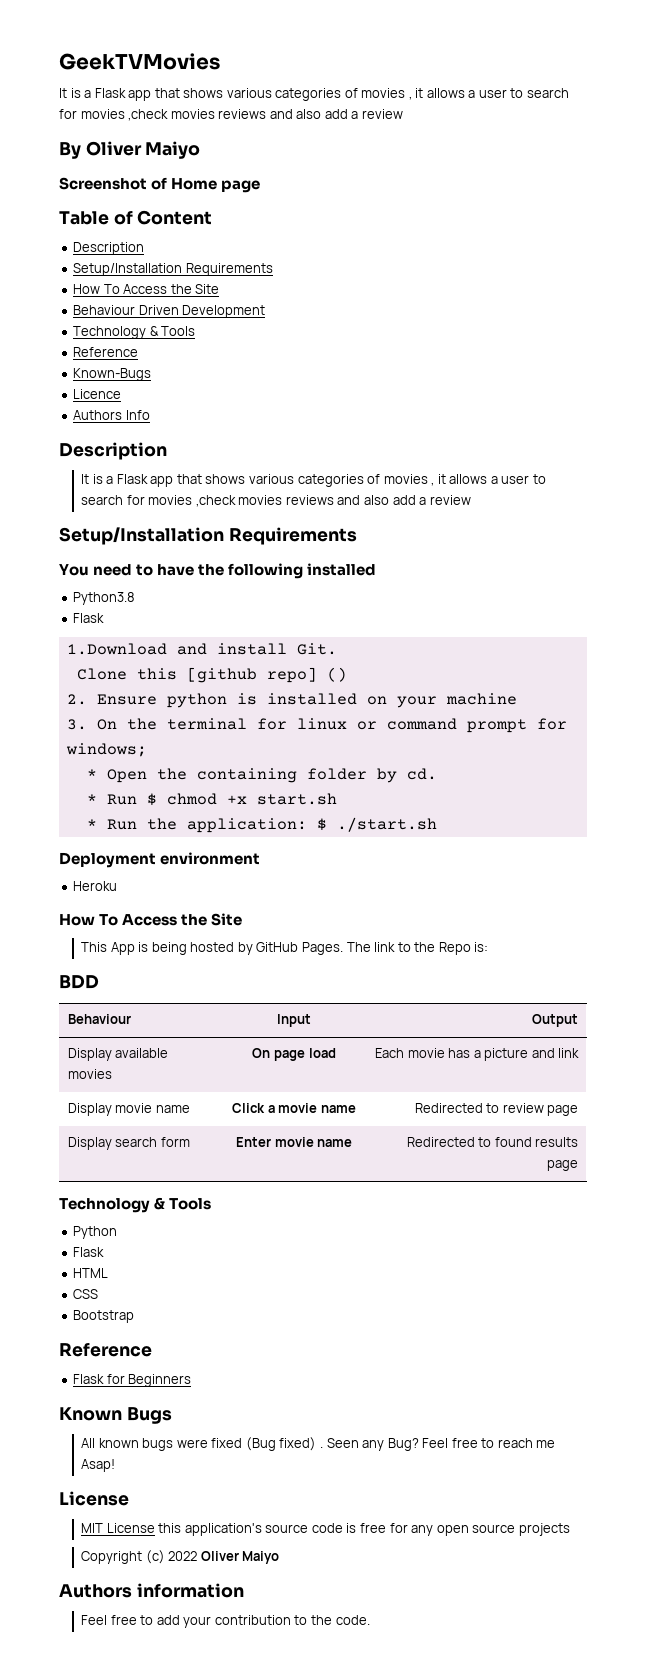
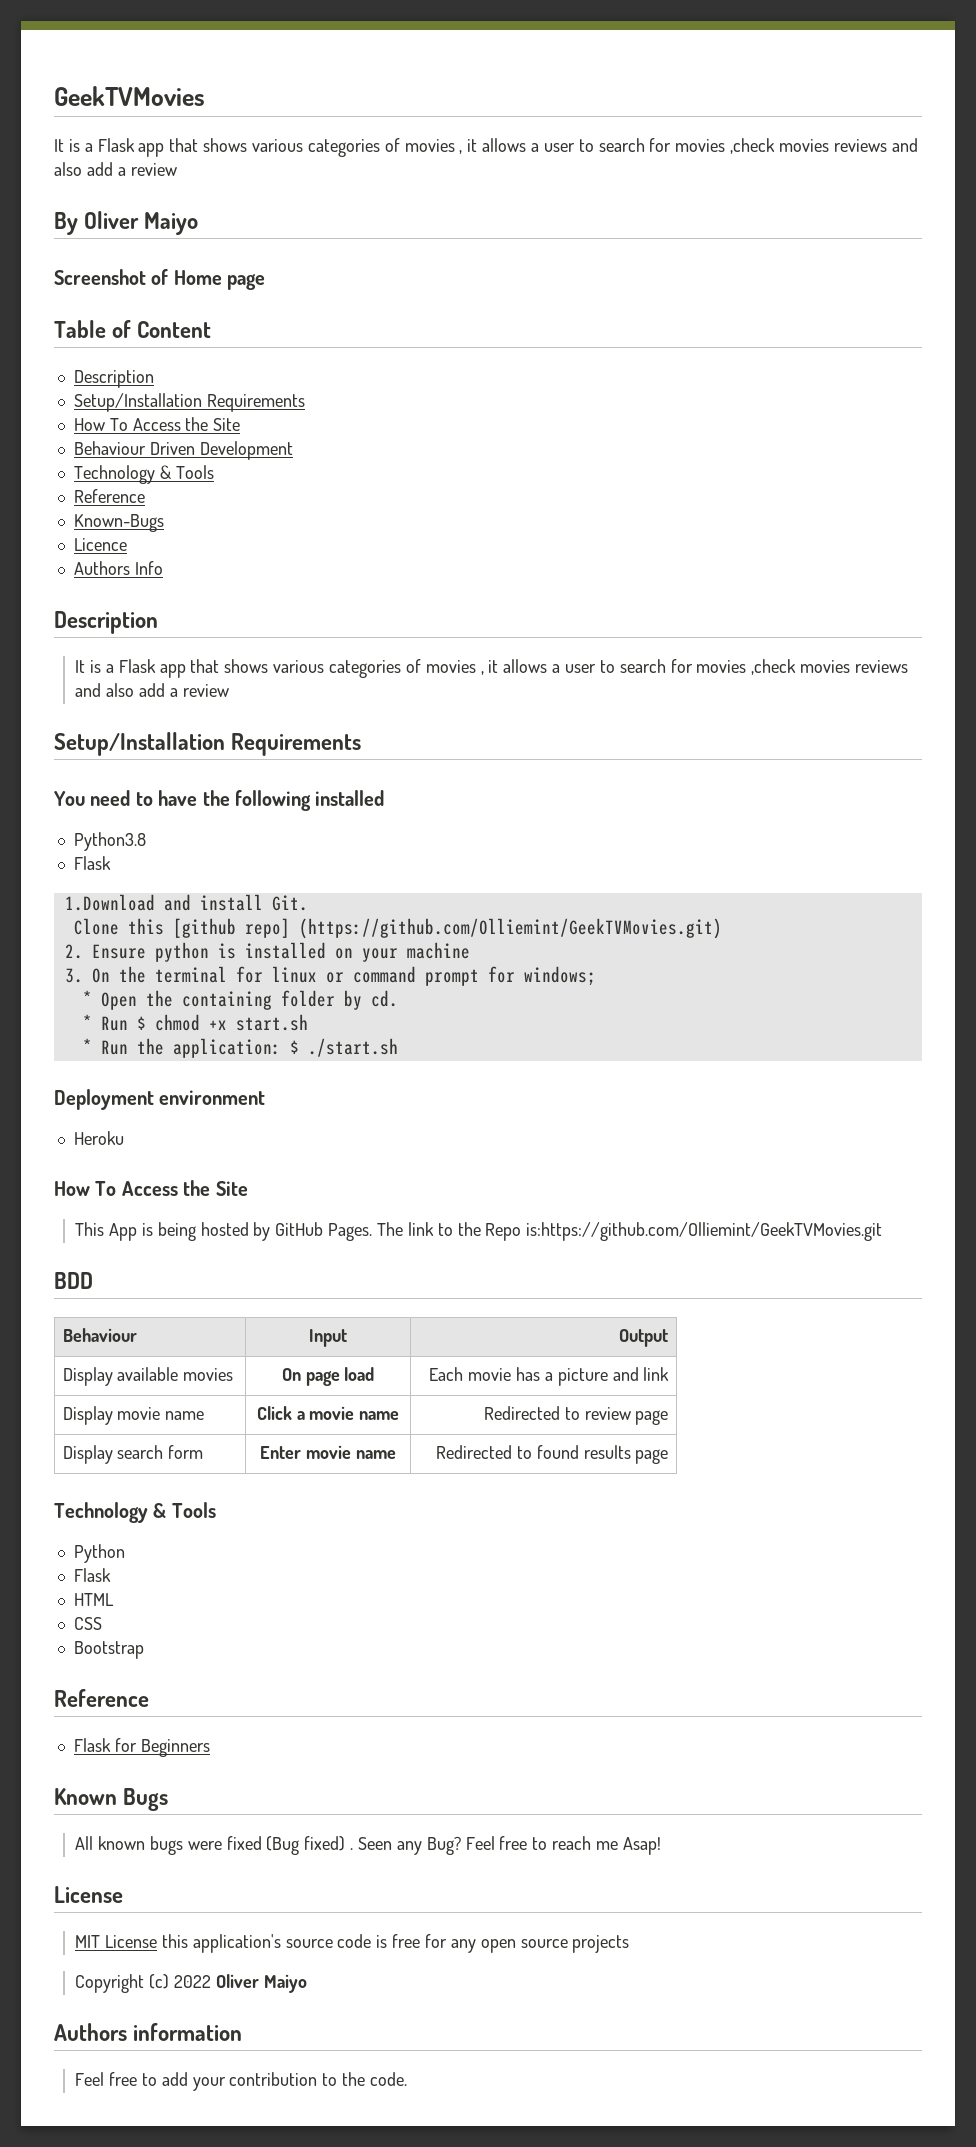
- Clone this [github repo] ()
+ Clone this [github repo] (https://github.com/Olliemint/GeekTVMovies.git)
- The link to the Repo is:
+ The link to the Repo is:https://github.com/Olliemint/GeekTVMovies.git

